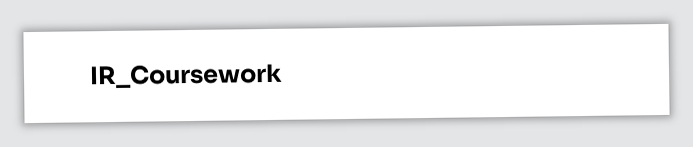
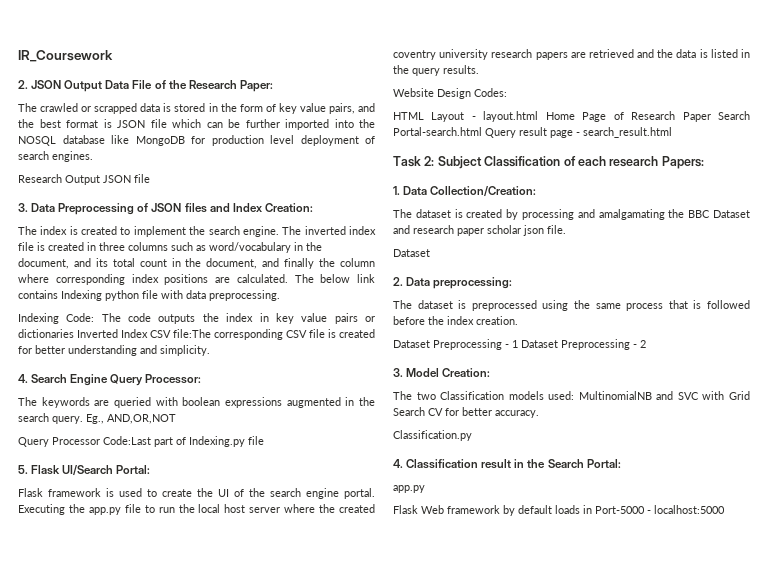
+ 2. JSON Output Data File of the Research Paper:
+ The crawled or scrapped data is stored in the form of key value pairs, and the best format is JSON file which can be further imported into the NOSQL database like MongoDB for production level deployment of search engines.
+ Research Output JSON file
+ 3. Data Preprocessing of JSON files and Index Creation:
+ The index is created to implement the search engine. The inverted index file is created in three columns such as word/vocabulary in the document, and its total count in the document, and finally the column where corresponding index positions are calculated. The below link contains Indexing python file with data preprocessing.
+ Indexing Code: The code outputs the index in key value pairs or dictionaries Inverted Index CSV file:The corresponding CSV file is created for better understanding and simplicity.
+ 4. Search Engine Query Processor:
+ The keywords are queried with boolean expressions augmented in the search query. Eg., AND,OR,NOT
+ Query Processor Code:Last part of Indexing.py file
+ 5. Flask UI/Search Portal:
+ Flask framework is used to create the UI of the search engine portal. Executing the app.py file to run the local host server where the created coventry university research papers are retrieved and the data is listed in the query results.
+ Website Design Codes:
+ HTML Layout - layout.html Home Page of Research Paper Search Portal-search.html Query result page - search_result.html
+ Task 2: Subject Classification of each research Papers:
+ 1. Data Collection/Creation:
+ The dataset is created by processing and amalgamating the BBC Dataset and research paper scholar json file.
+ Dataset
+ 2. Data preprocessing:
+ The dataset is preprocessed using the same process that is followed before the index creation.
+ Dataset Preprocessing - 1 Dataset Preprocessing - 2
+ 3. Model Creation:
+ The two Classification models used: MultinomialNB and SVC with Grid Search CV for better accuracy.
+ Classification.py
+ 4. Classification result in the Search Portal:
+ app.py
+ Flask Web framework by default loads in Port-5000 - localhost:5000

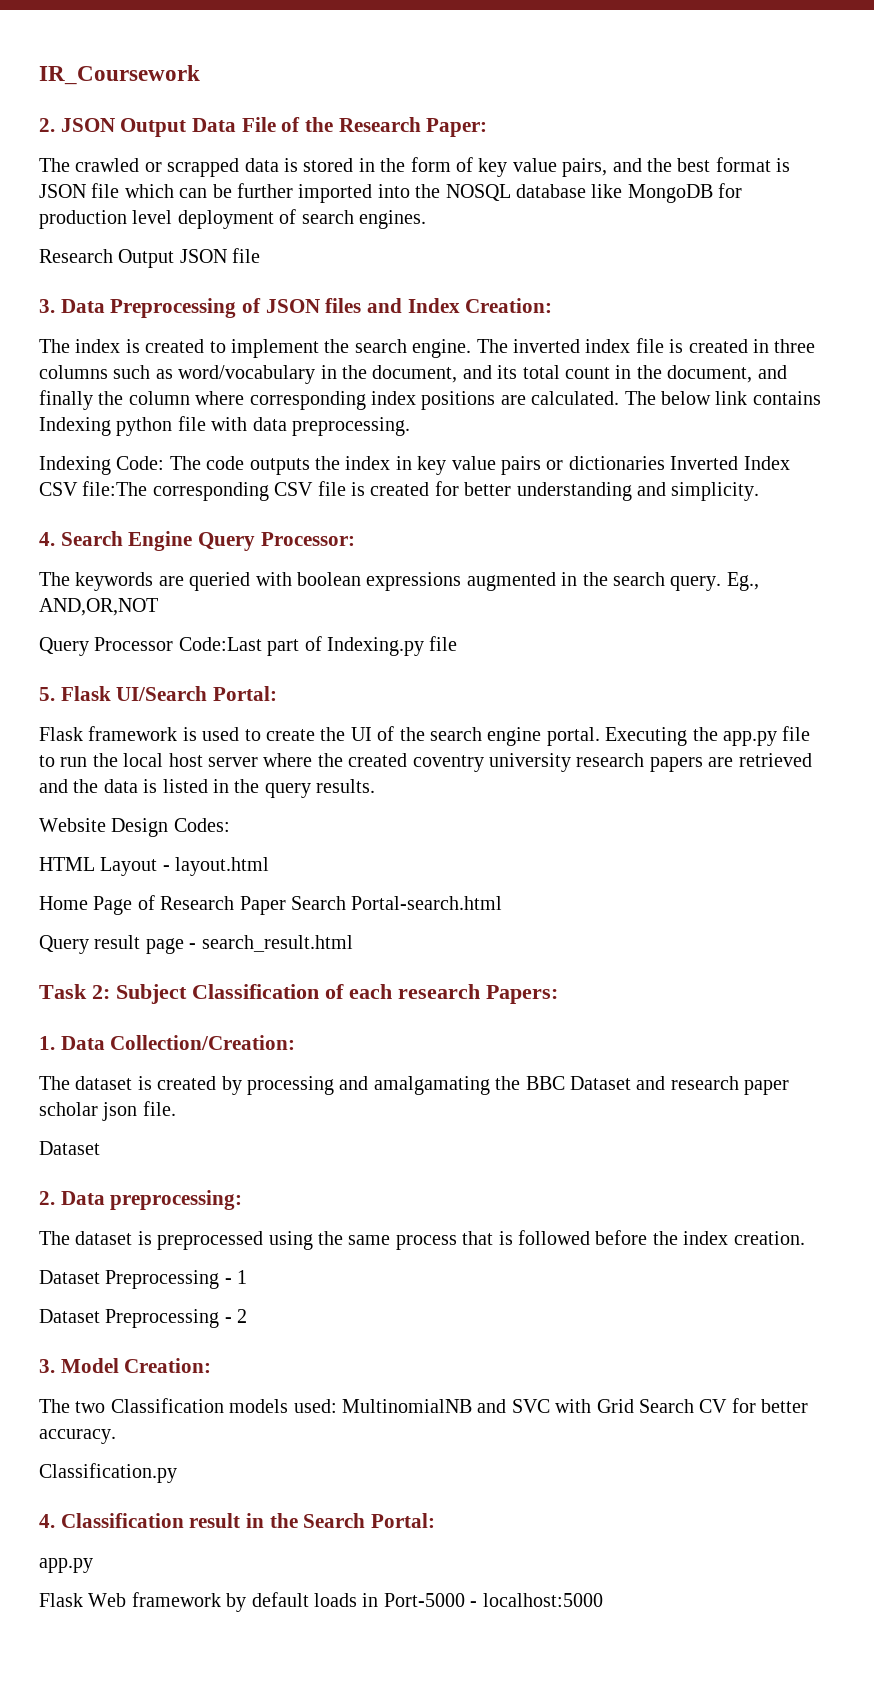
- HTML Layout - layout.html Home Page of Research Paper Search Portal-search.html Query result page - search_result.html
+ HTML Layout - layout.html
+ Home Page of Research Paper Search Portal-search.html
+ Query result page - search_result.html
- Dataset Preprocessing - 1 Dataset Preprocessing - 2
+ Dataset Preprocessing - 1
+ Dataset Preprocessing - 2

